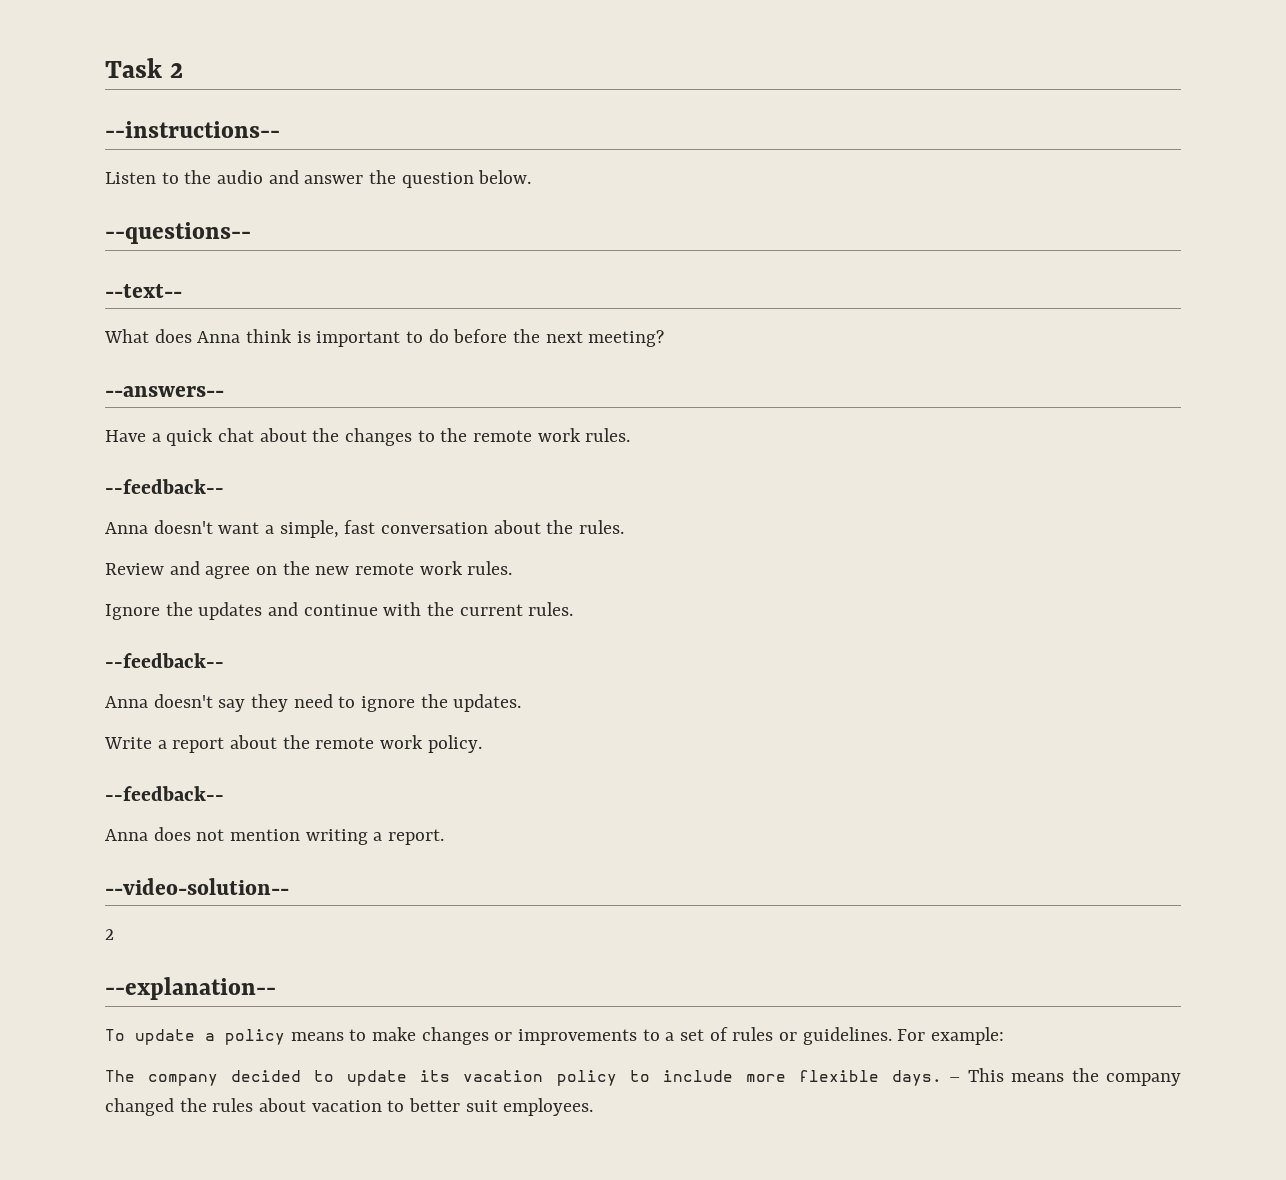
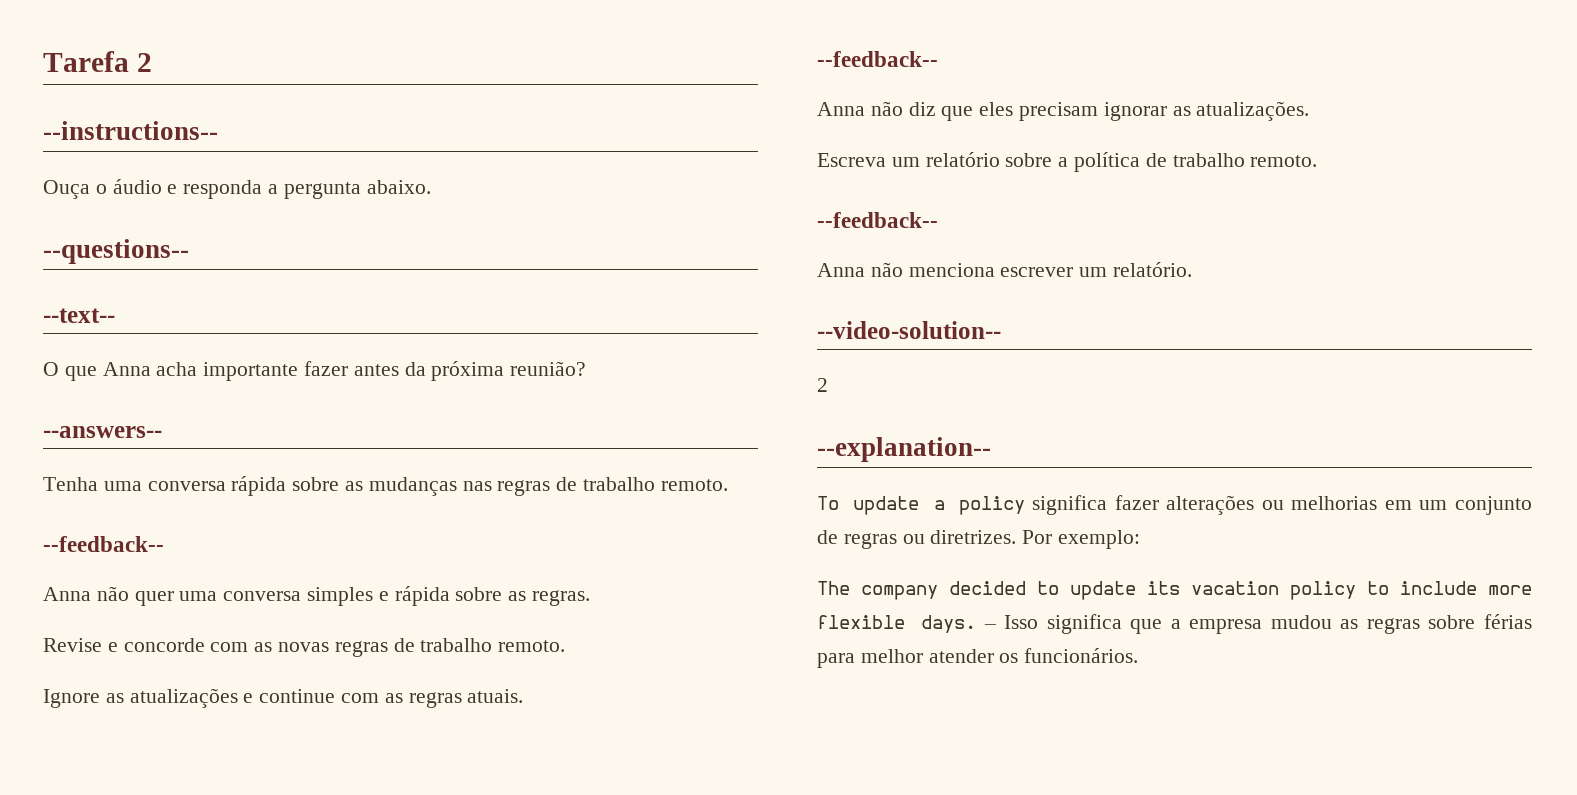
- Task 2
+ Tarefa 2
- Listen to the audio and answer the question below.
+ Ouça o áudio e responda a pergunta abaixo.
  --questions--
  --text--
- What does Anna think is important to do before the next meeting?
+ O que Anna acha importante fazer antes da próxima reunião?
  --answers--
- Have a quick chat about the changes to the remote work rules.
+ Tenha uma conversa rápida sobre as mudanças nas regras de trabalho remoto.
  --feedback--
- Anna doesn't want a simple, fast conversation about the rules.
- Review and agree on the new remote work rules.
- Ignore the updates and continue with the current rules.
+ Anna não quer uma conversa simples e rápida sobre as regras.
+ Revise e concorde com as novas regras de trabalho remoto.
+ Ignore as atualizações e continue com as regras atuais.
  --feedback--
- Anna doesn't say they need to ignore the updates.
- Write a report about the remote work policy.
+ Anna não diz que eles precisam ignorar as atualizações.
+ Escreva um relatório sobre a política de trabalho remoto.
  --feedback--
- Anna does not mention writing a report.
+ Anna não menciona escrever um relatório.
- To update a policy means to make changes or improvements to a set of rules or guidelines. For example:
+ To update a policy significa fazer alterações ou melhorias em um conjunto de regras ou diretrizes. Por exemplo:
- – This means the company changed the rules about vacation to better suit employees.
+ – Isso significa que a empresa mudou as regras sobre férias para melhor atender os funcionários.

